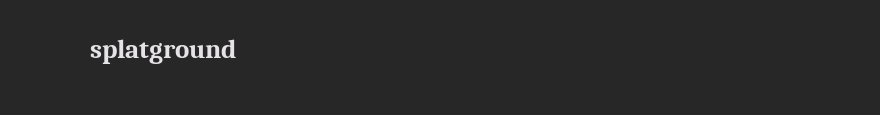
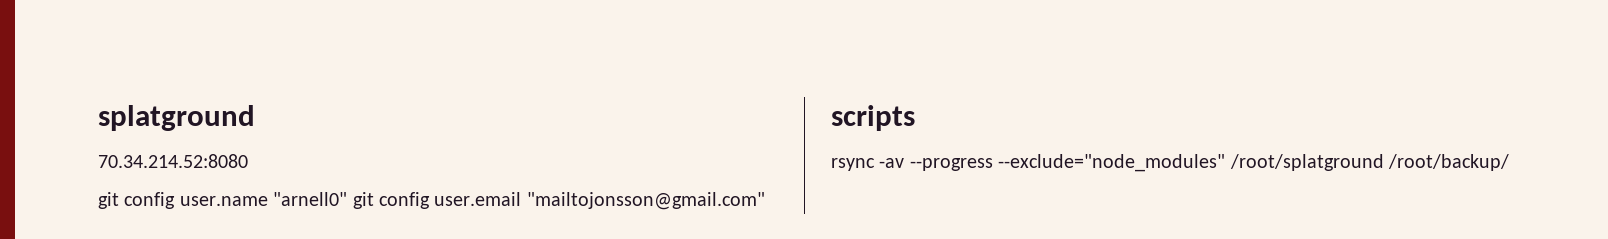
+ 70.34.214.52:8080
+ git config user.name "arnell0" git config user.email "mailtojonsson@gmail.com"
+ scripts
+ rsync -av --progress --exclude="node_modules" /root/splatground /root/backup/

